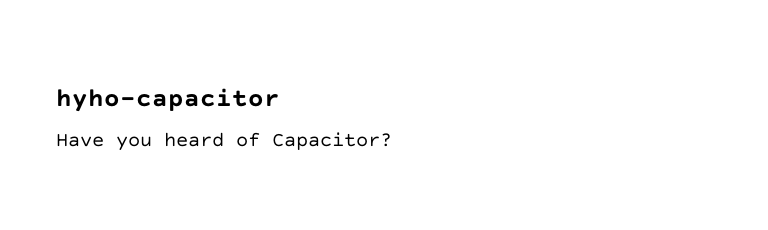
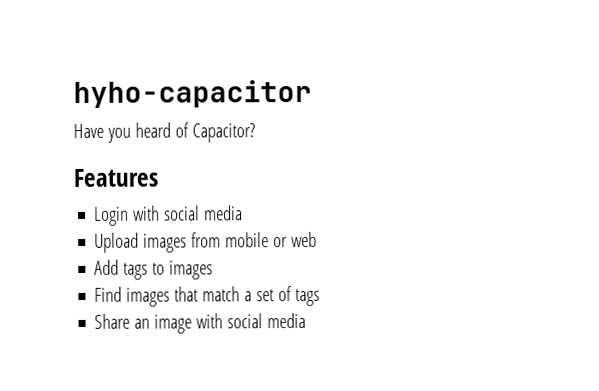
+ Features
+ Login with social media
+ Upload images from mobile or web
+ Add tags to images
+ Find images that match a set of tags
+ Share an image with social media

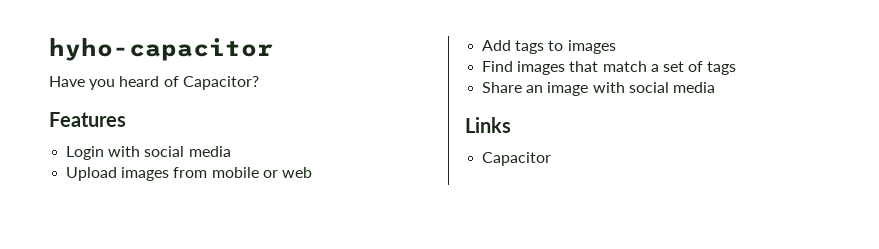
+ Links
+ Capacitor

